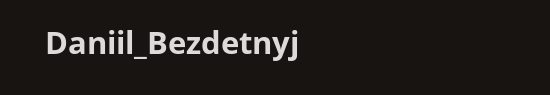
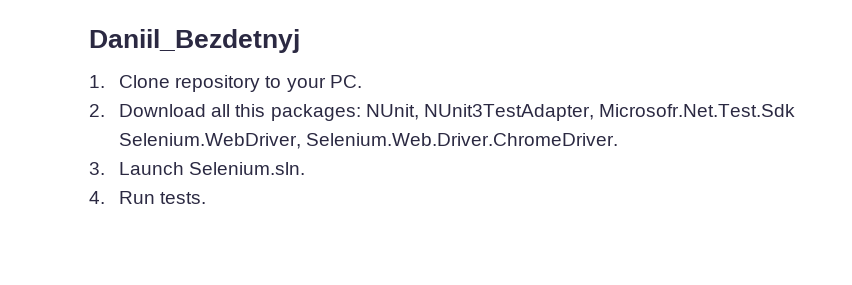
+ 1. Clone repository to your PC.
+ 2. Download all this packages: NUnit, NUnit3TestAdapter, Microsofr.Net.Test.Sdk Selenium.WebDriver, Selenium.Web.Driver.ChromeDriver.
+ 3. Launch Selenium.sln.
+ 4. Run tests.

